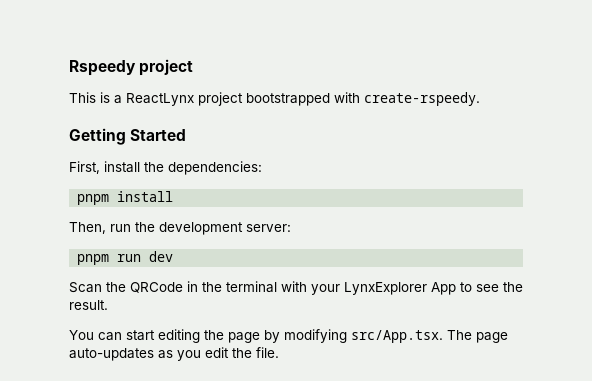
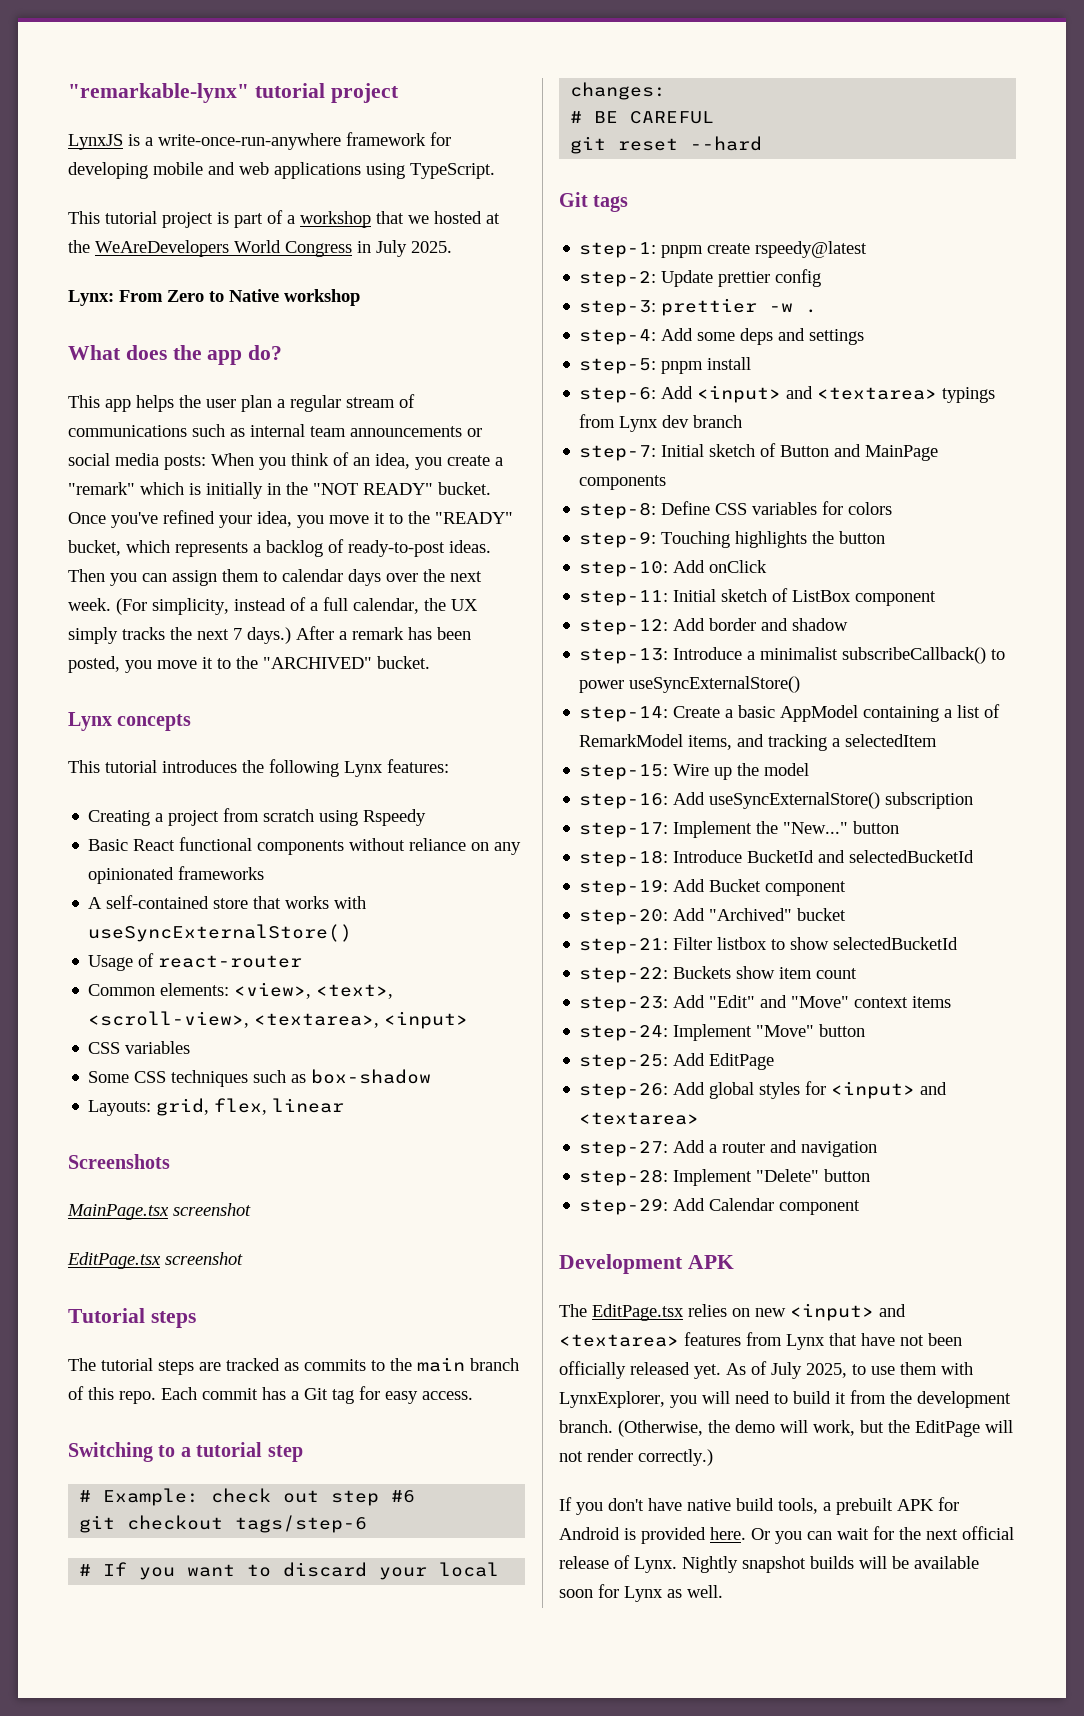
- Rspeedy project
+ "remarkable-lynx" tutorial project
- This is a ReactLynx project bootstrapped with create-rspeedy.
- Getting Started
- First, install the dependencies:
- pnpm install
- Then, run the development server:
- pnpm run dev
- Scan the QRCode in the terminal with your LynxExplorer App to see the result.
- You can start editing the page by modifying src/App.tsx. The page auto-updates as you edit the file.
+ LynxJS is a write-once-run-anywhere framework for developing mobile and web applications using TypeScript.
+ This tutorial project is part of a workshop that we hosted at the WeAreDevelopers World Congress in July 2025.
+ Lynx: From Zero to Native workshop
+ What does the app do?
+ This app helps the user plan a regular stream of communications such as internal team announcements or social media posts: When you think of an idea, you create a "remark" which is initially in the "NOT READY" bucket. Once you've refined your idea, you move it to the "READY" bucket, which represents a backlog of ready-to-post ideas. Then you can assign them to calendar days over the next week. (For simplicity, instead of a full calendar, the UX simply tracks the next 7 days.) After a remark has been posted, you move it to the "ARCHIVED" bucket.
+ Lynx concepts
+ This tutorial introduces the following Lynx features:
+ Creating a project from scratch using Rspeedy
+ Basic React functional components without reliance on any opinionated frameworks
+ A self-contained store that works with useSyncExternalStore()
+ Usage of react-router
+ Common elements: <view>, <text>, <scroll-view>, <textarea>, <input>
+ CSS variables
+ Some CSS techniques such as box-shadow
+ Layouts: grid, flex, linear
+ Screenshots
+ MainPage.tsx screenshot
+ EditPage.tsx screenshot
+ Tutorial steps
+ The tutorial steps are tracked as commits to the main branch of this repo. Each commit has a Git tag for easy access.
+ Switching to a tutorial step
+ # Example: check out step #6
+ git checkout tags/step-6
+ # If you want to discard your local changes:
+ # BE CAREFUL
+ git reset --hard
+ Git tags
+ step-1: pnpm create rspeedy@latest
+ step-2: Update prettier config
+ step-3: prettier -w .
+ step-4: Add some deps and settings
+ step-5: pnpm install
+ step-6: Add <input> and <textarea> typings from Lynx dev branch
+ step-7: Initial sketch of Button and MainPage components
+ step-8: Define CSS variables for colors
+ step-9: Touching highlights the button
+ step-10: Add onClick
+ step-11: Initial sketch of ListBox component
+ step-12: Add border and shadow
+ step-13: Introduce a minimalist subscribeCallback() to power useSyncExternalStore()
+ step-14: Create a basic AppModel containing a list of RemarkModel items, and tracking a selectedItem
+ step-15: Wire up the model
+ step-16: Add useSyncExternalStore() subscription
+ step-17: Implement the "New..." button
+ step-18: Introduce BucketId and selectedBucketId
+ step-19: Add Bucket component
+ step-20: Add "Archived" bucket
+ step-21: Filter listbox to show selectedBucketId
+ step-22: Buckets show item count
+ step-23: Add "Edit" and "Move" context items
+ step-24: Implement "Move" button
+ step-25: Add EditPage
+ step-26: Add global styles for <input> and <textarea>
+ step-27: Add a router and navigation
+ step-28: Implement "Delete" button
+ step-29: Add Calendar component
+ Development APK
+ The EditPage.tsx relies on new <input> and <textarea> features from Lynx that have not been officially released yet. As of July 2025, to use them with LynxExplorer, you will need to build it from the development branch. (Otherwise, the demo will work, but the EditPage will not render correctly.)
+ If you don't have native build tools, a prebuilt APK for Android is provided here. Or you can wait for the next official release of Lynx. Nightly snapshot builds will be available soon for Lynx as well.

